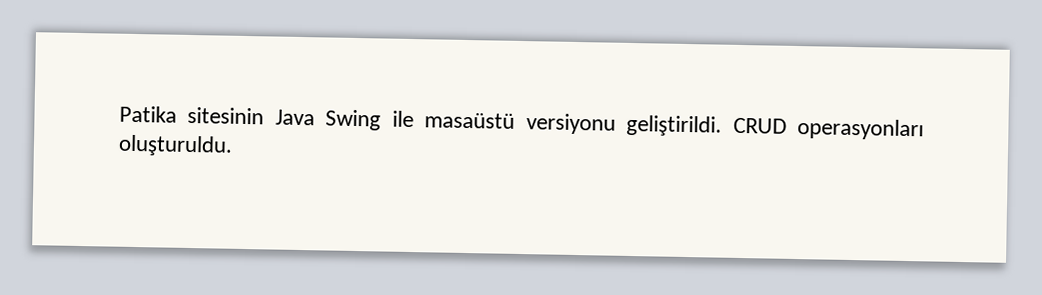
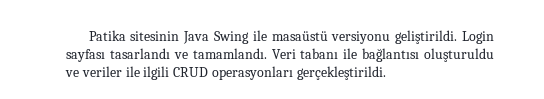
- CRUD operasyonları oluşturuldu.
+ Login sayfası tasarlandı ve tamamlandı. Veri tabanı ile bağlantısı oluşturuldu ve veriler ile ilgili CRUD operasyonları gerçekleştirildi.

